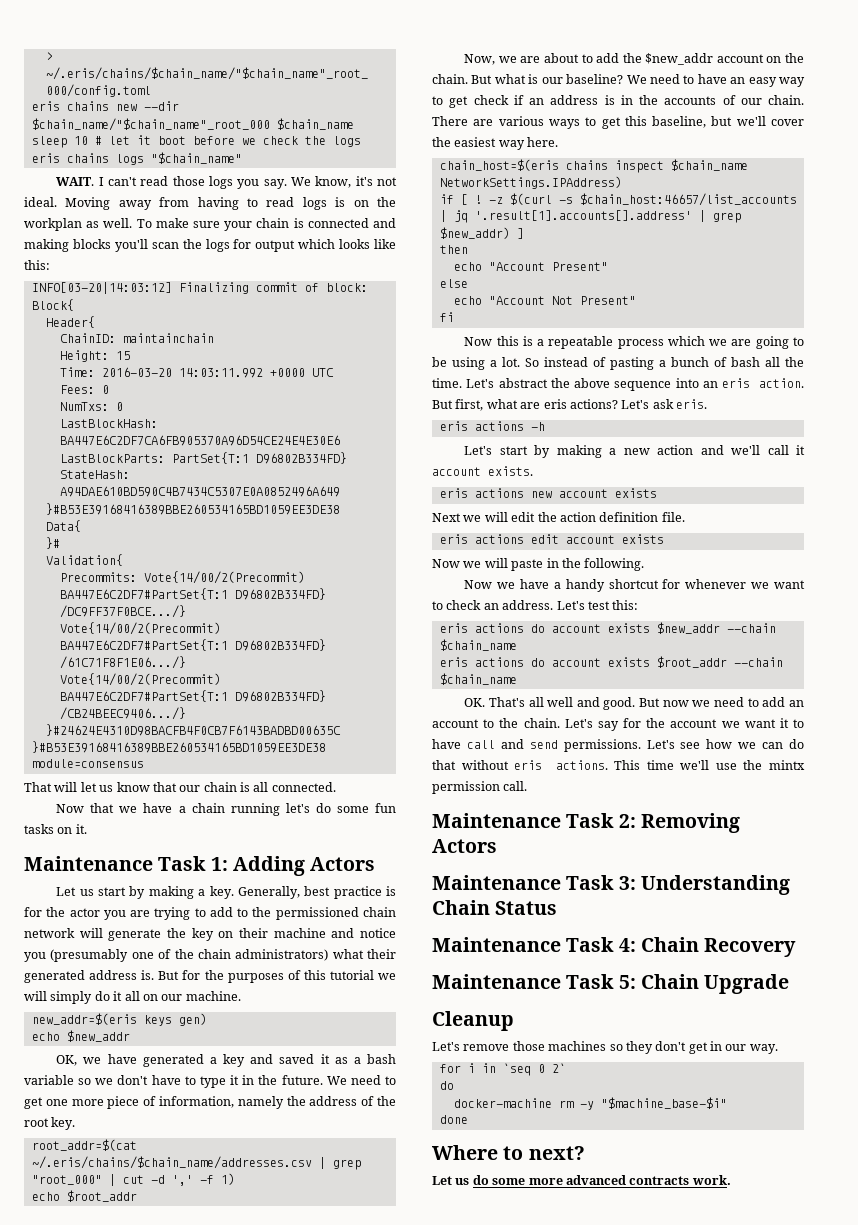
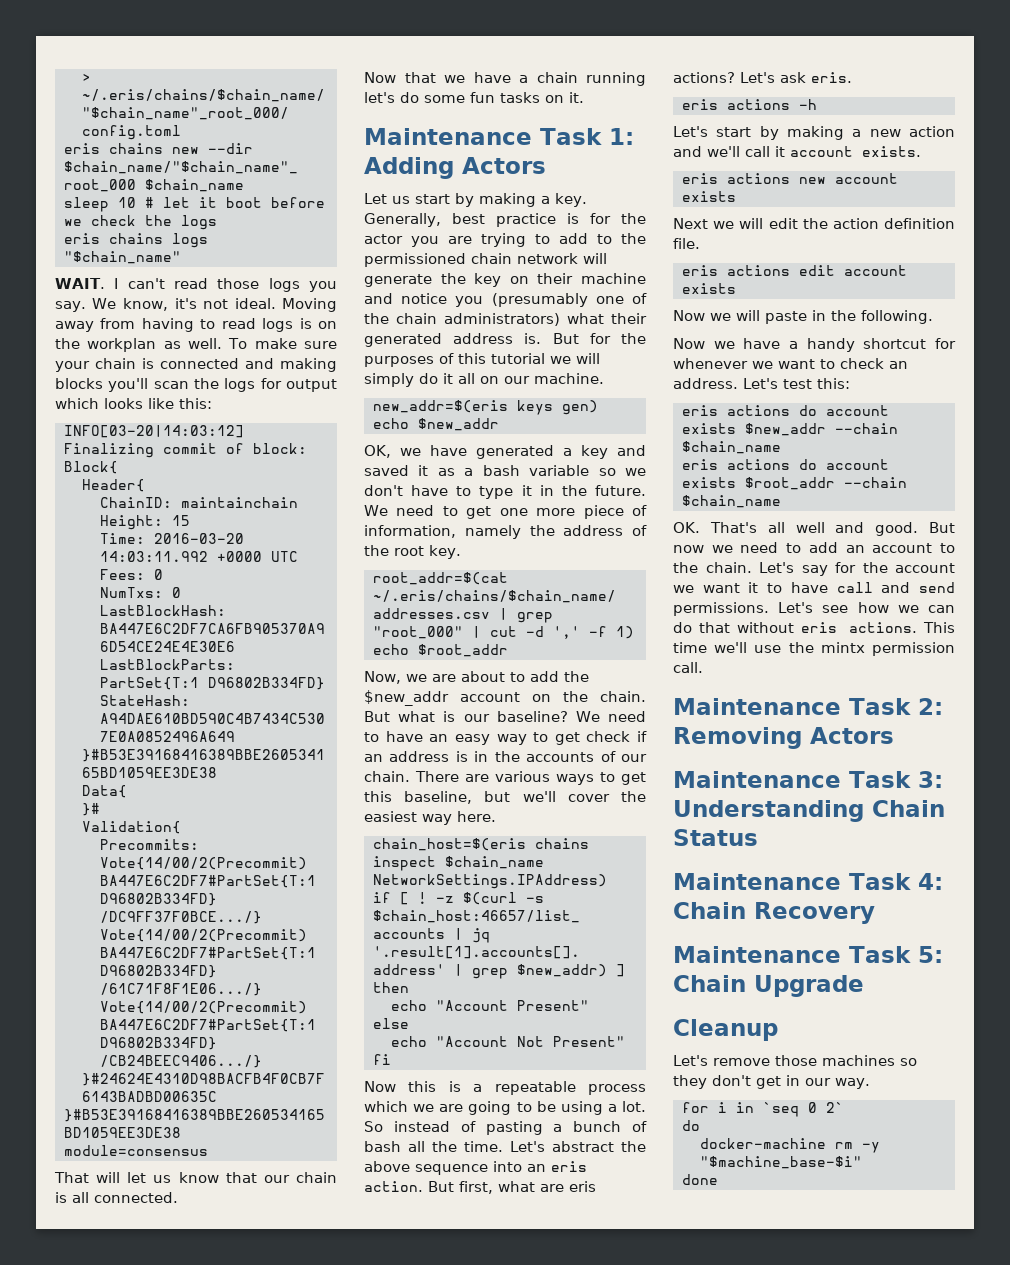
- Where to next?
- Let us do some more advanced contracts work.

